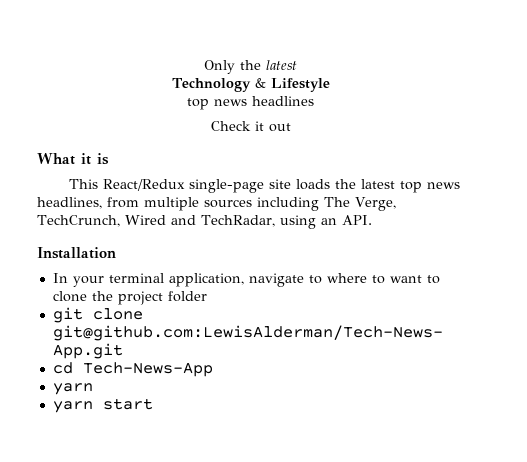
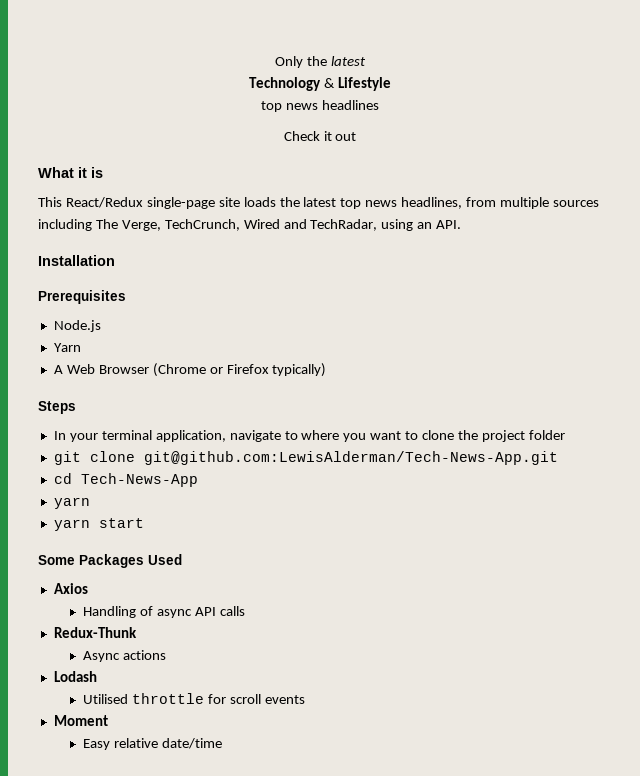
+ Prerequisites
+ Node.js
+ Yarn
+ A Web Browser (Chrome or Firefox typically)
+ Steps
- In your terminal application, navigate to where to want to clone the project folder
+ In your terminal application, navigate to where you want to clone the project folder
+ Some Packages Used
+ Axios
+ Handling of async API calls
+ Redux-Thunk
+ Async actions
+ Lodash
+ Utilised throttle for scroll events
+ Moment
+ Easy relative date/time

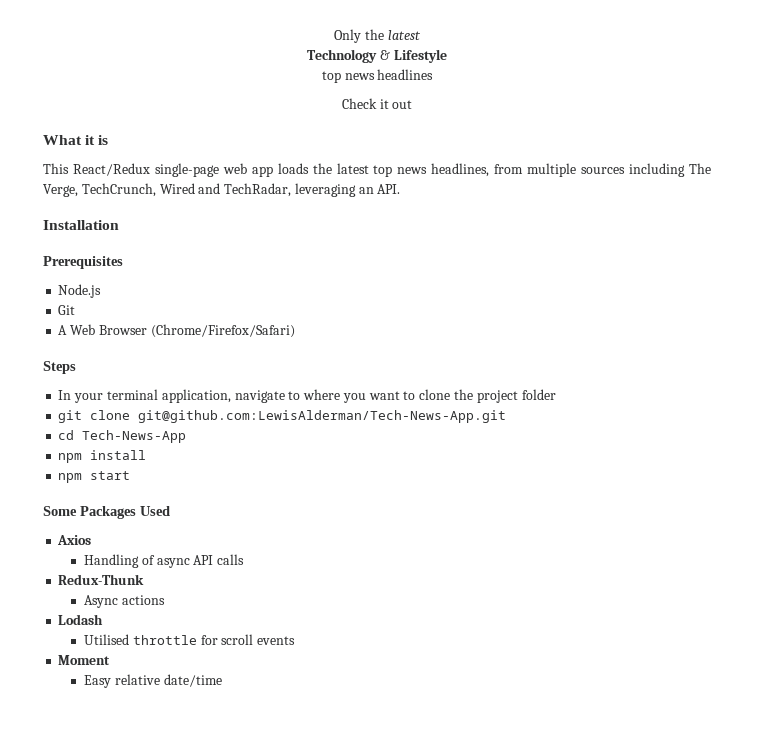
- This React/Redux single-page site loads the latest top news headlines, from multiple sources including The Verge, TechCrunch, Wired and TechRadar, using an API.
+ This React/Redux single-page web app loads the latest top news headlines, from multiple sources including The Verge, TechCrunch, Wired and TechRadar, leveraging an API.
- Yarn
+ Git
- A Web Browser (Chrome or Firefox typically)
+ A Web Browser (Chrome/Firefox/Safari)
  cd Tech-News-App
- yarn
- yarn start
+ npm install
+ npm start

